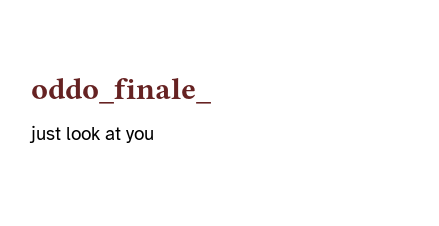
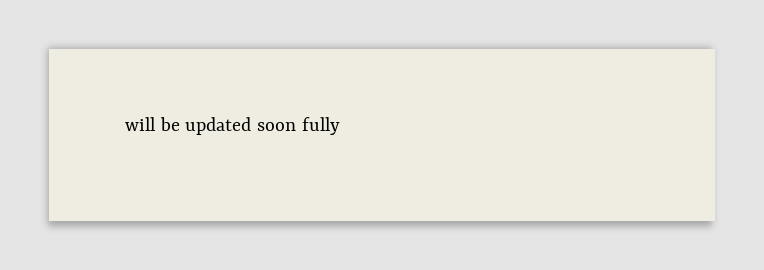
- oddo_finale_
- just look at you
+ will be updated soon fully

